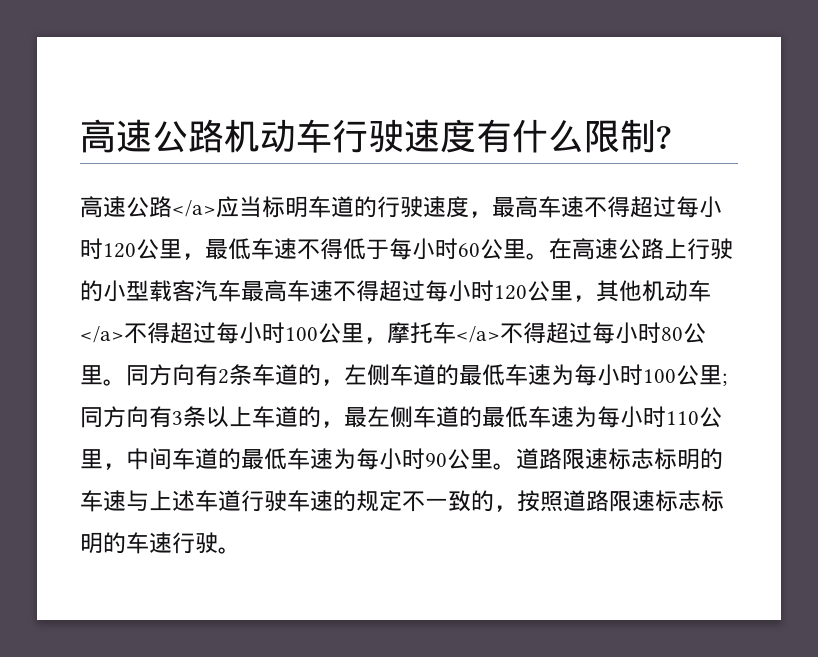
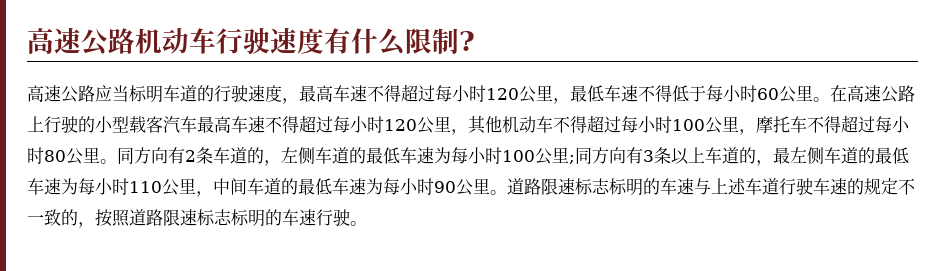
- 高速公路</a>应当标明车道的行驶速度，最高车速不得超过每小时120公里，最低车速不得低于每小时60公里。
+ 高速公路应当标明车道的行驶速度，最高车速不得超过每小时120公里，最低车速不得低于每小时60公里。
- 在高速公路上行驶的小型载客汽车最高车速不得超过每小时120公里，其他机动车</a>不得超过每小时100公里，摩托车</a>不得超过每小时80公里。
+ 在高速公路上行驶的小型载客汽车最高车速不得超过每小时120公里，其他机动车不得超过每小时100公里，摩托车不得超过每小时80公里。

